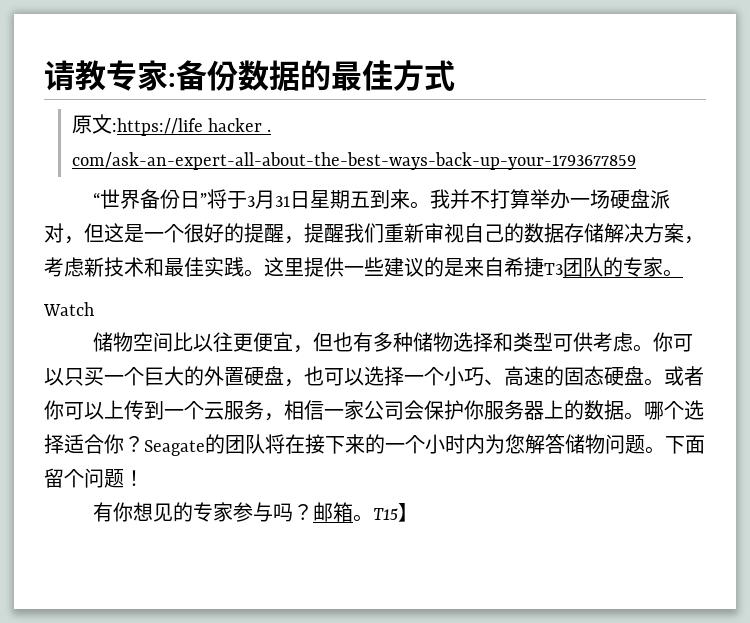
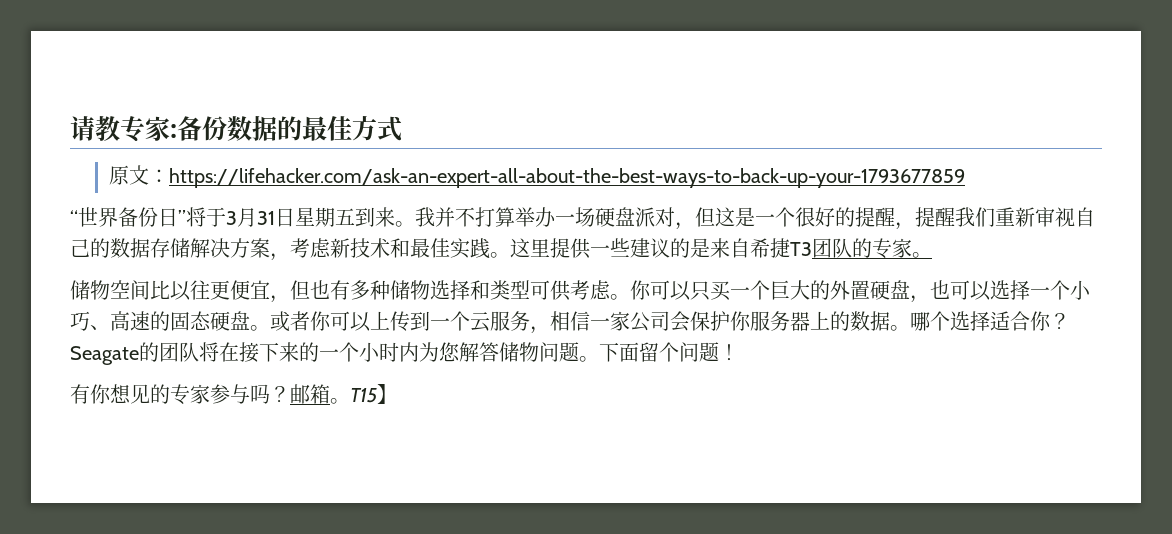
- 原文:https://life hacker . com/ask-an-expert-all-about-the-best-ways-back-up-your-1793677859
+ 原文：https://lifehacker.com/ask-an-expert-all-about-the-best-ways-to-back-up-your-1793677859
- Watch

